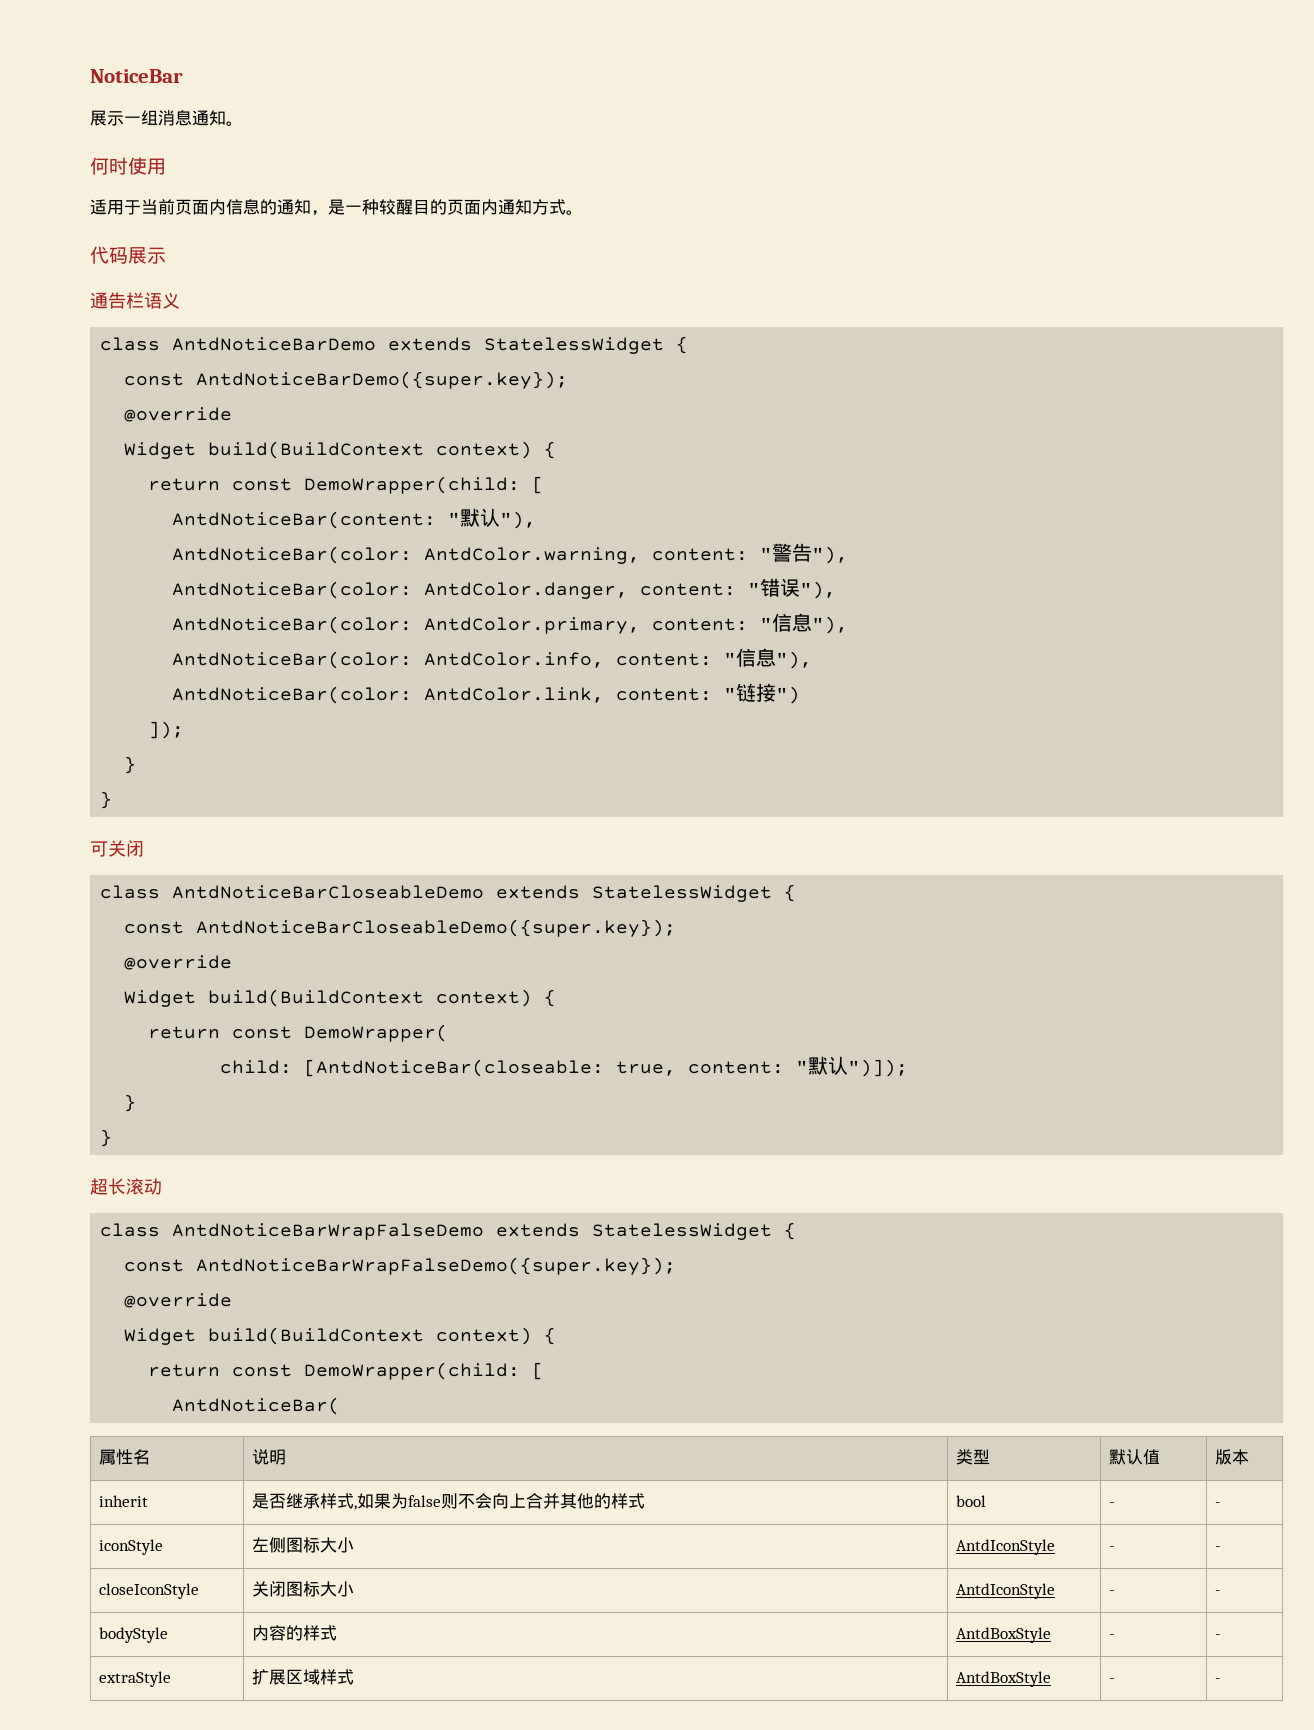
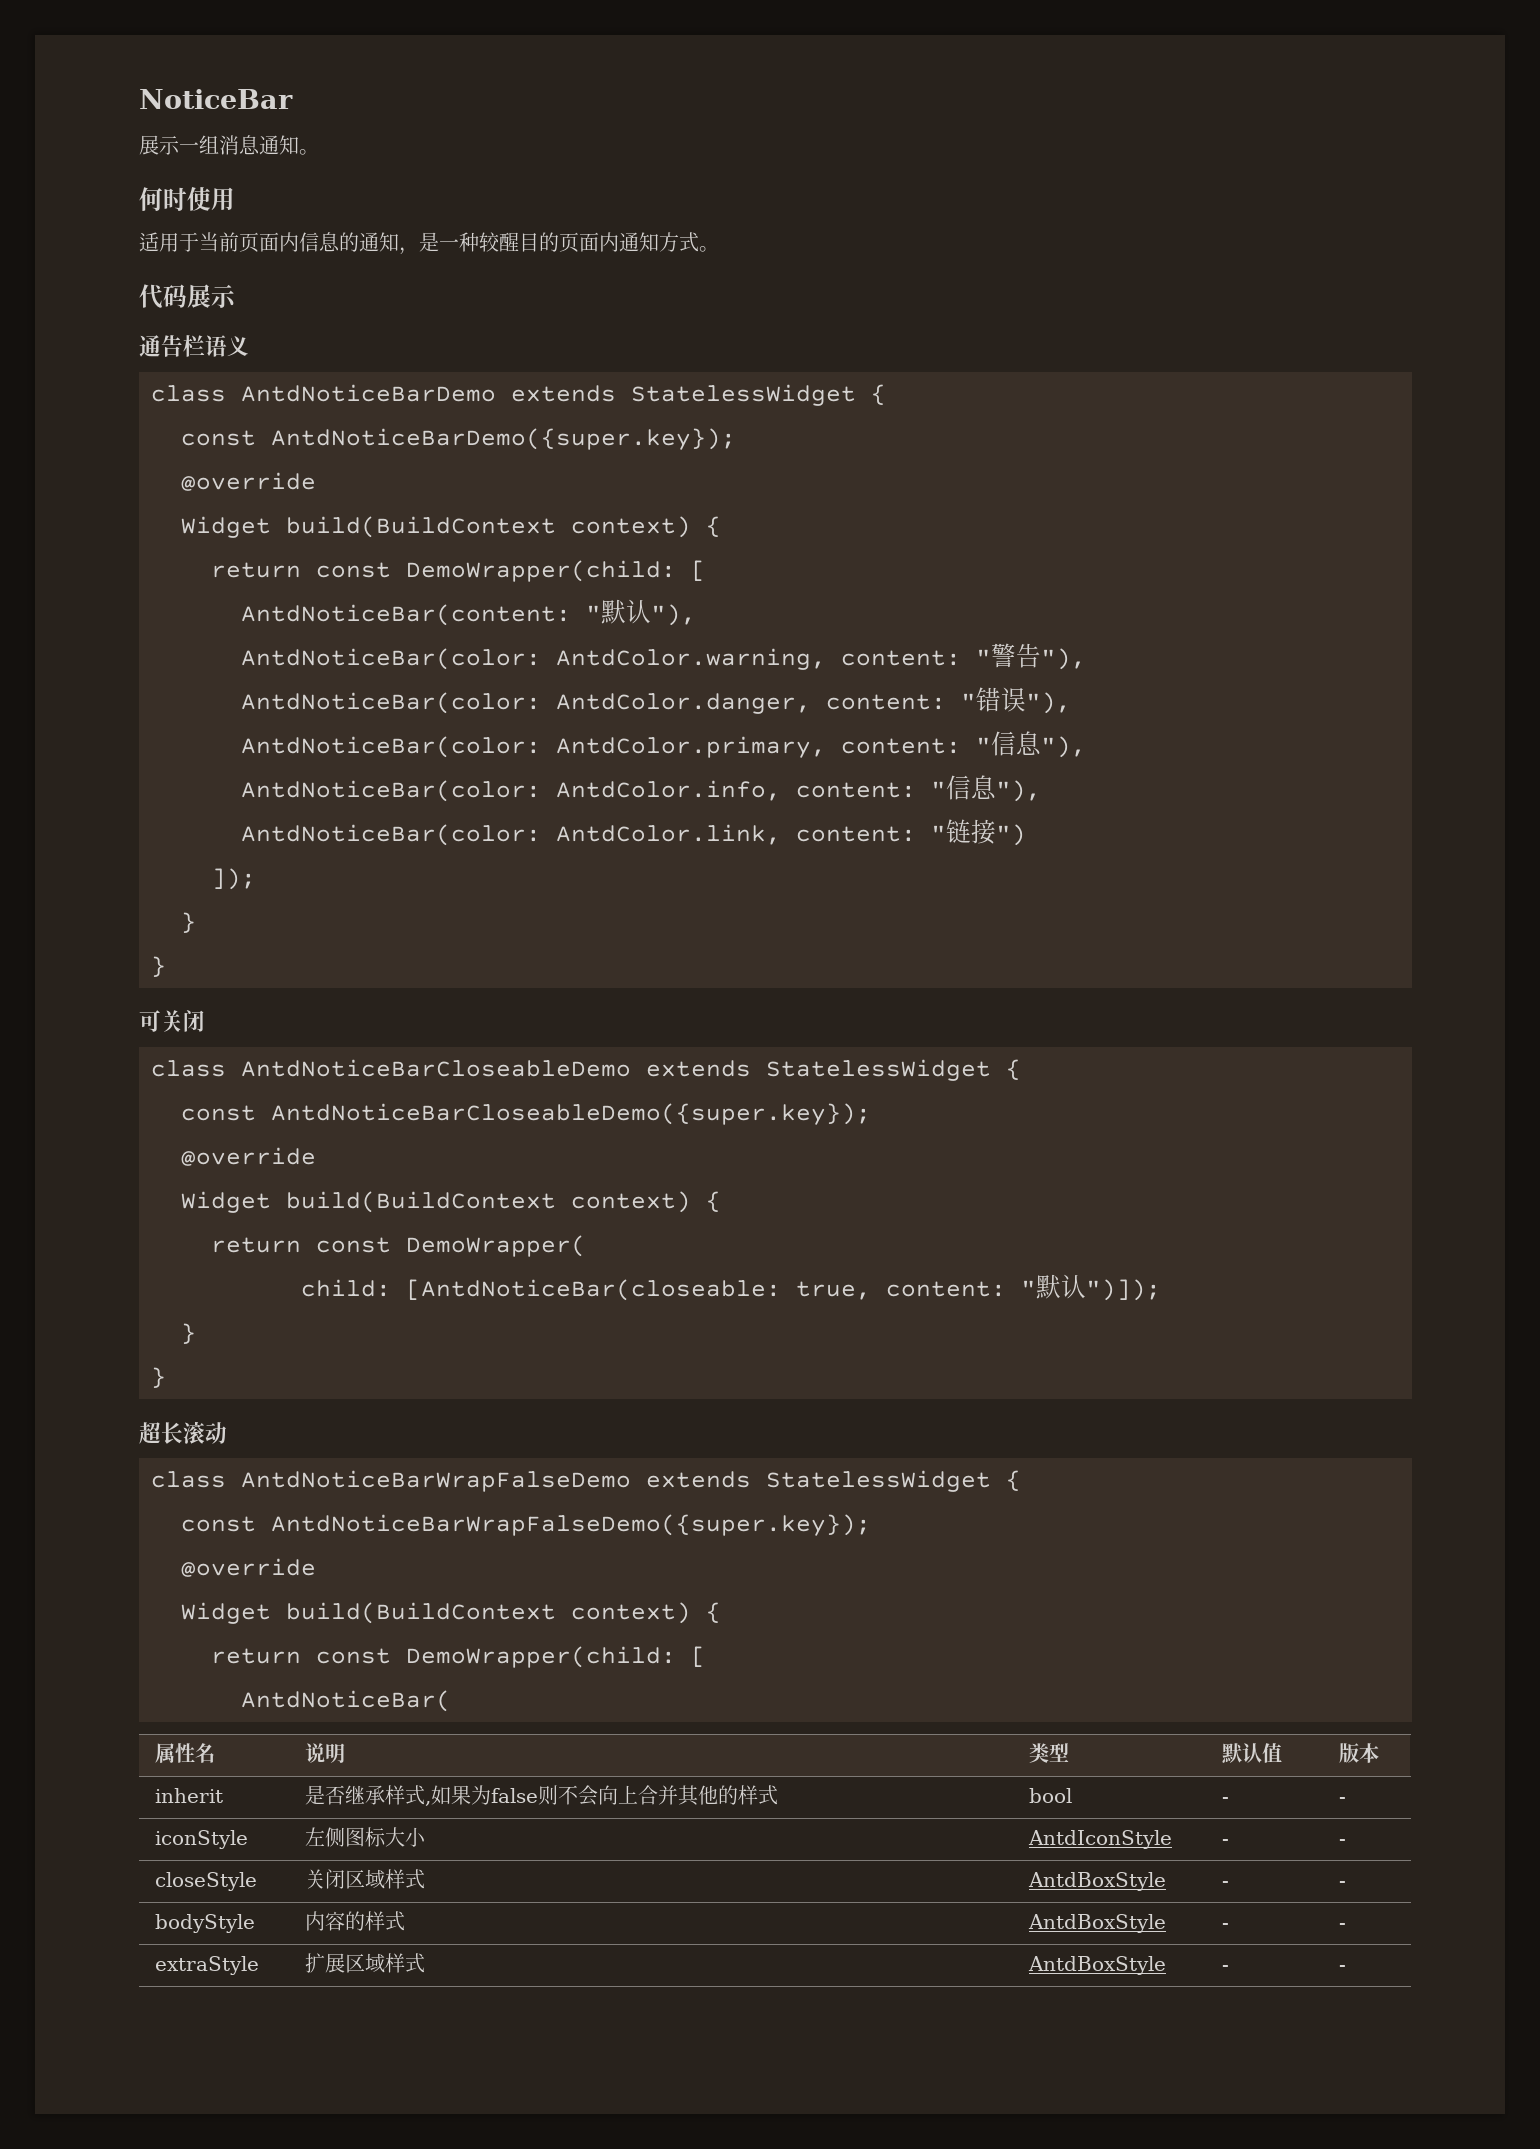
- closeIconStyle | 关闭图标大小 | AntdIconStyle | - | -
+ closeStyle | 关闭区域样式 | AntdBoxStyle | - | -

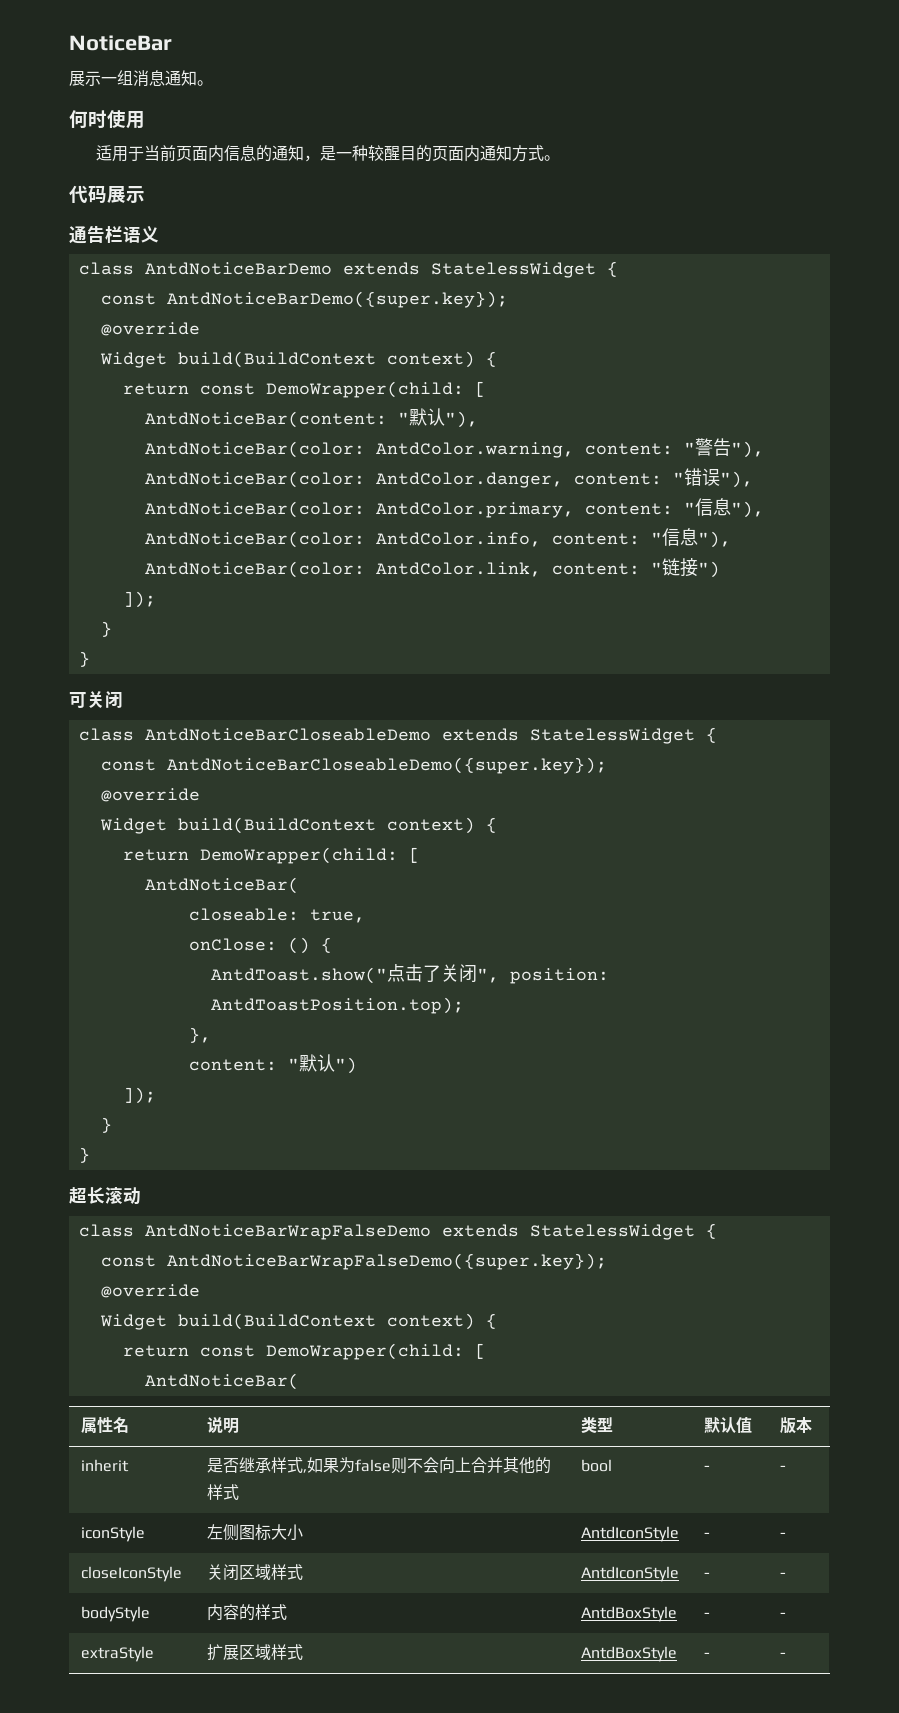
- return const DemoWrapper(
- child: [AntdNoticeBar(closeable: true, content: "默认")]);
+ return DemoWrapper(child: [
+ AntdNoticeBar(
+ closeable: true,
+ onClose: () {
+ AntdToast.show("点击了关闭", position: AntdToastPosition.top);
+ },
+ content: "默认")
+ ]);
- closeStyle | 关闭区域样式 | AntdBoxStyle | - | -
+ closeIconStyle | 关闭区域样式 | AntdIconStyle | - | -

